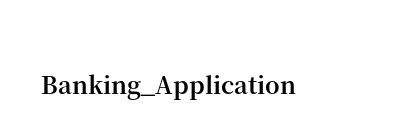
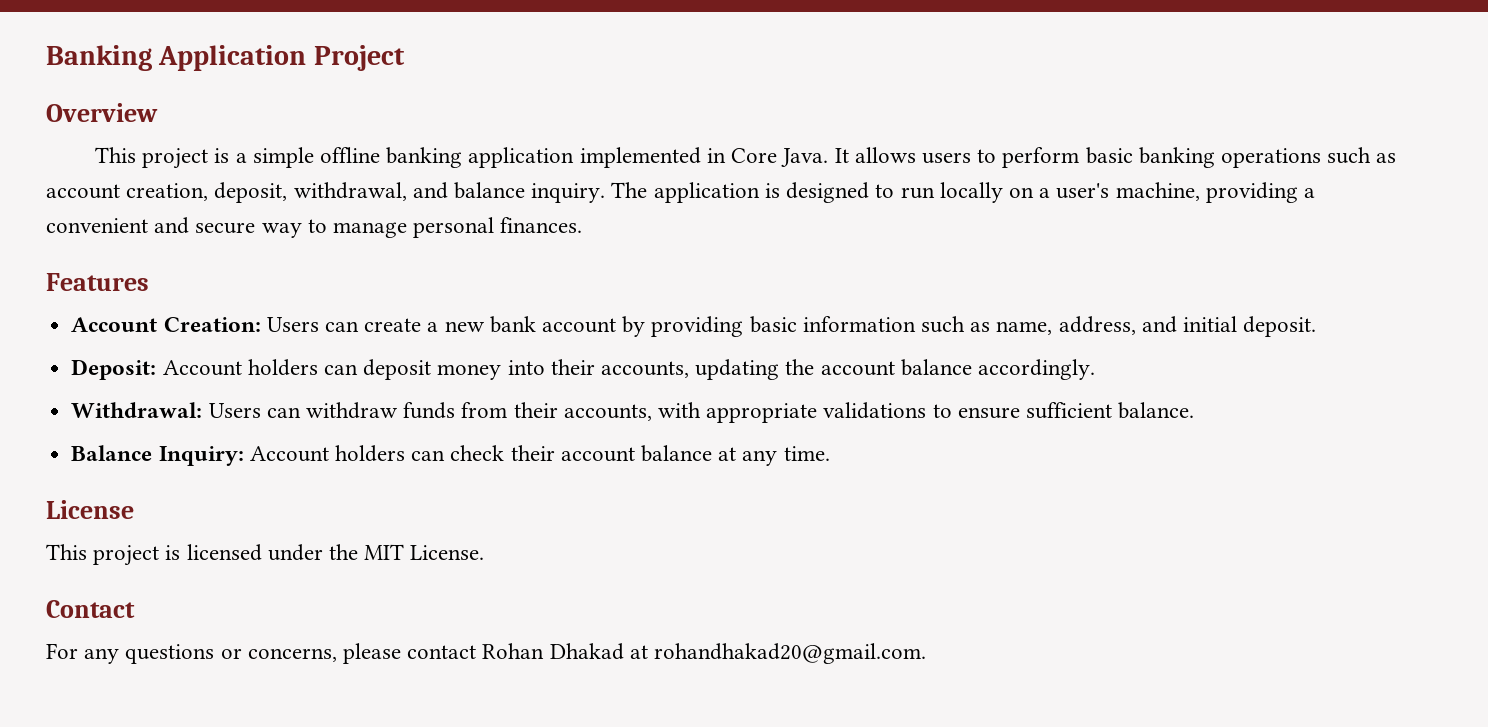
- Banking_Application
+ Banking Application Project
+ Overview
+ This project is a simple offline banking application implemented in Core Java. It allows users to perform basic banking operations such as account creation, deposit, withdrawal, and balance inquiry. The application is designed to run locally on a user's machine, providing a convenient and secure way to manage personal finances.
+ Features
+ Account Creation: Users can create a new bank account by providing basic information such as name, address, and initial deposit.
+ Deposit: Account holders can deposit money into their accounts, updating the account balance accordingly.
+ Withdrawal: Users can withdraw funds from their accounts, with appropriate validations to ensure sufficient balance.
+ Balance Inquiry: Account holders can check their account balance at any time.
+ License
+ This project is licensed under the MIT License.
+ Contact
+ For any questions or concerns, please contact Rohan Dhakad at rohandhakad20@gmail.com.

